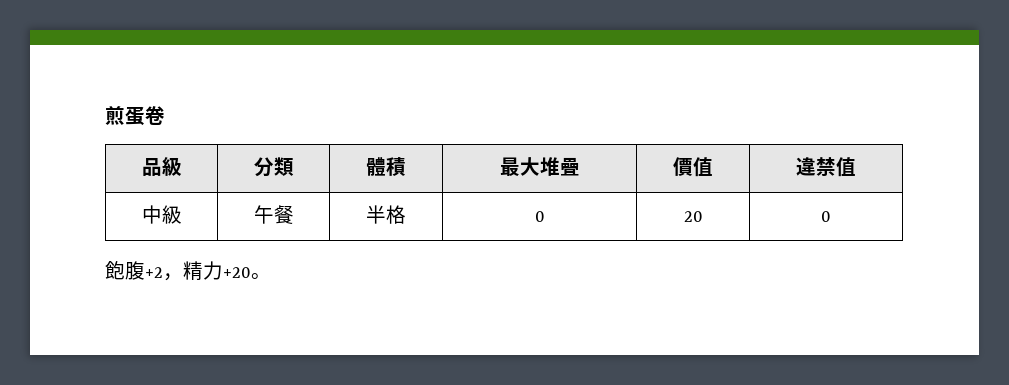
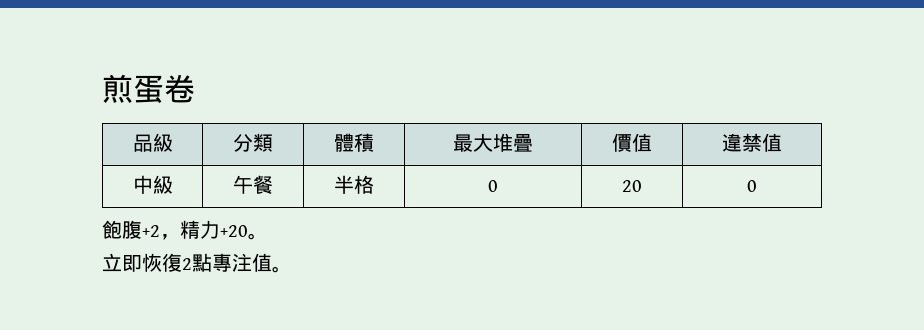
+ 立即恢復2點專注值。

